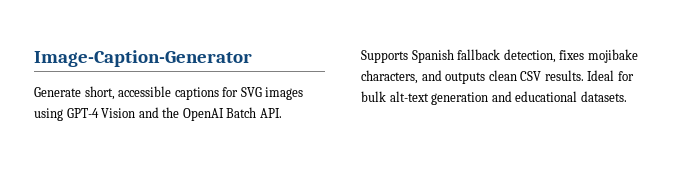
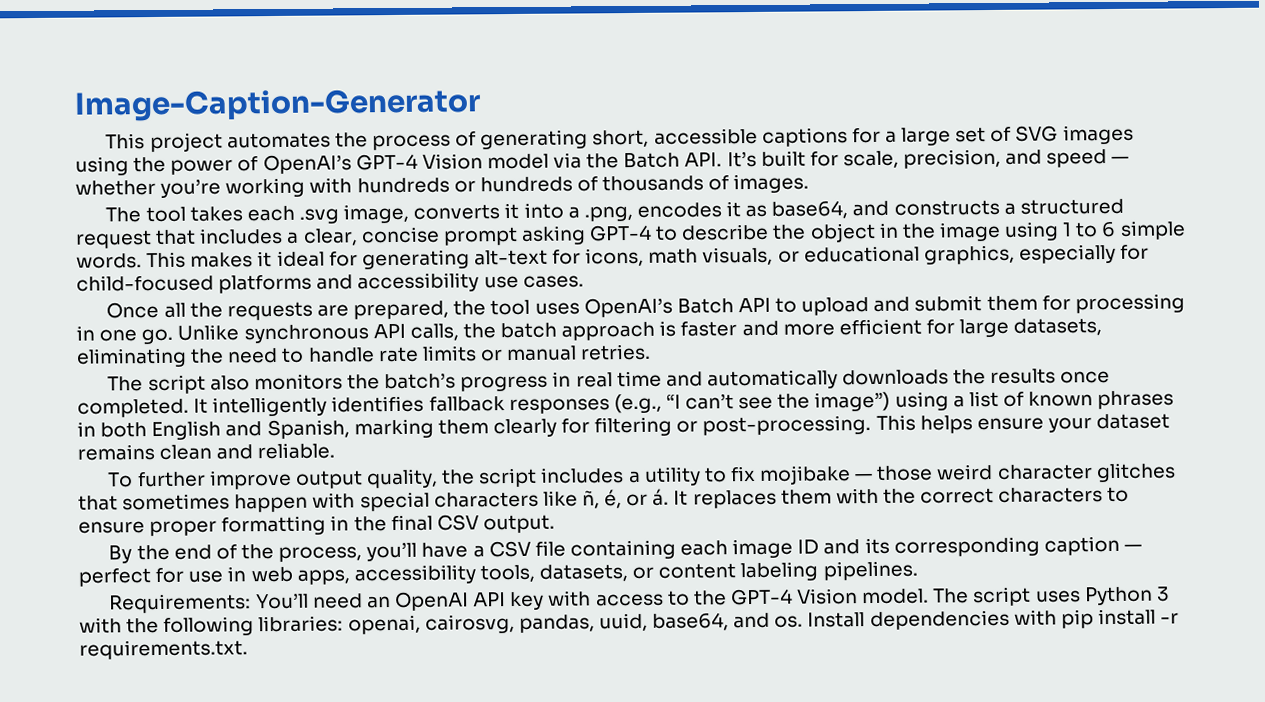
- Generate short, accessible captions for SVG images using GPT-4 Vision and the OpenAI Batch API. Supports Spanish fallback detection, fixes mojibake characters, and outputs clean CSV results. Ideal for bulk alt-text generation and educational datasets.
+ This project automates the process of generating short, accessible captions for a large set of SVG images using the power of OpenAI’s GPT-4 Vision model via the Batch API. It’s built for scale, precision, and speed — whether you’re working with hundreds or hundreds of thousands of images.
+ The tool takes each .svg image, converts it into a .png, encodes it as base64, and constructs a structured request that includes a clear, concise prompt asking GPT-4 to describe the object in the image using 1 to 6 simple words. This makes it ideal for generating alt-text for icons, math visuals, or educational graphics, especially for child-focused platforms and accessibility use cases.
+ Once all the requests are prepared, the tool uses OpenAI’s Batch API to upload and submit them for processing in one go. Unlike synchronous API calls, the batch approach is faster and more efficient for large datasets, eliminating the need to handle rate limits or manual retries.
+ The script also monitors the batch’s progress in real time and automatically downloads the results once completed. It intelligently identifies fallback responses (e.g., “I can’t see the image”) using a list of known phrases in both English and Spanish, marking them clearly for filtering or post-processing. This helps ensure your dataset remains clean and reliable.
+ To further improve output quality, the script includes a utility to fix mojibake — those weird character glitches that sometimes happen with special characters like ñ, é, or á. It replaces them with the correct characters to ensure proper formatting in the final CSV output.
+ By the end of the process, you’ll have a CSV file containing each image ID and its corresponding caption — perfect for use in web apps, accessibility tools, datasets, or content labeling pipelines.
+ Requirements: You’ll need an OpenAI API key with access to the GPT-4 Vision model. The script uses Python 3 with the following libraries: openai, cairosvg, pandas, uuid, base64, and os. Install dependencies with pip install -r requirements.txt.

